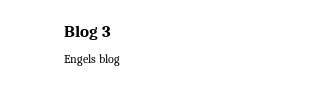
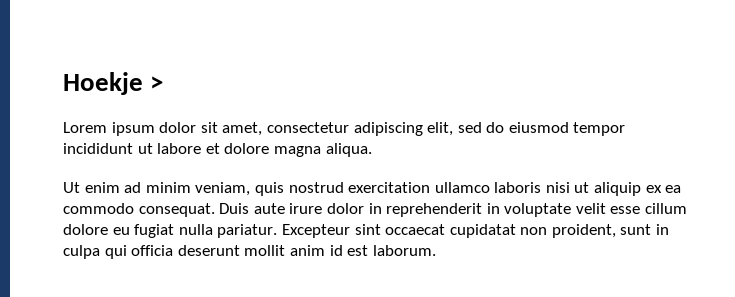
- Blog 3
- Engels blog
+ Hoekje >
+ Lorem ipsum dolor sit amet, consectetur adipiscing elit, sed do eiusmod tempor incididunt ut labore et dolore magna aliqua.
+ Ut enim ad minim veniam, quis nostrud exercitation ullamco laboris nisi ut aliquip ex ea commodo consequat. Duis aute irure dolor in reprehenderit in voluptate velit esse cillum dolore eu fugiat nulla pariatur. Excepteur sint occaecat cupidatat non proident, sunt in culpa qui officia deserunt mollit anim id est laborum.

